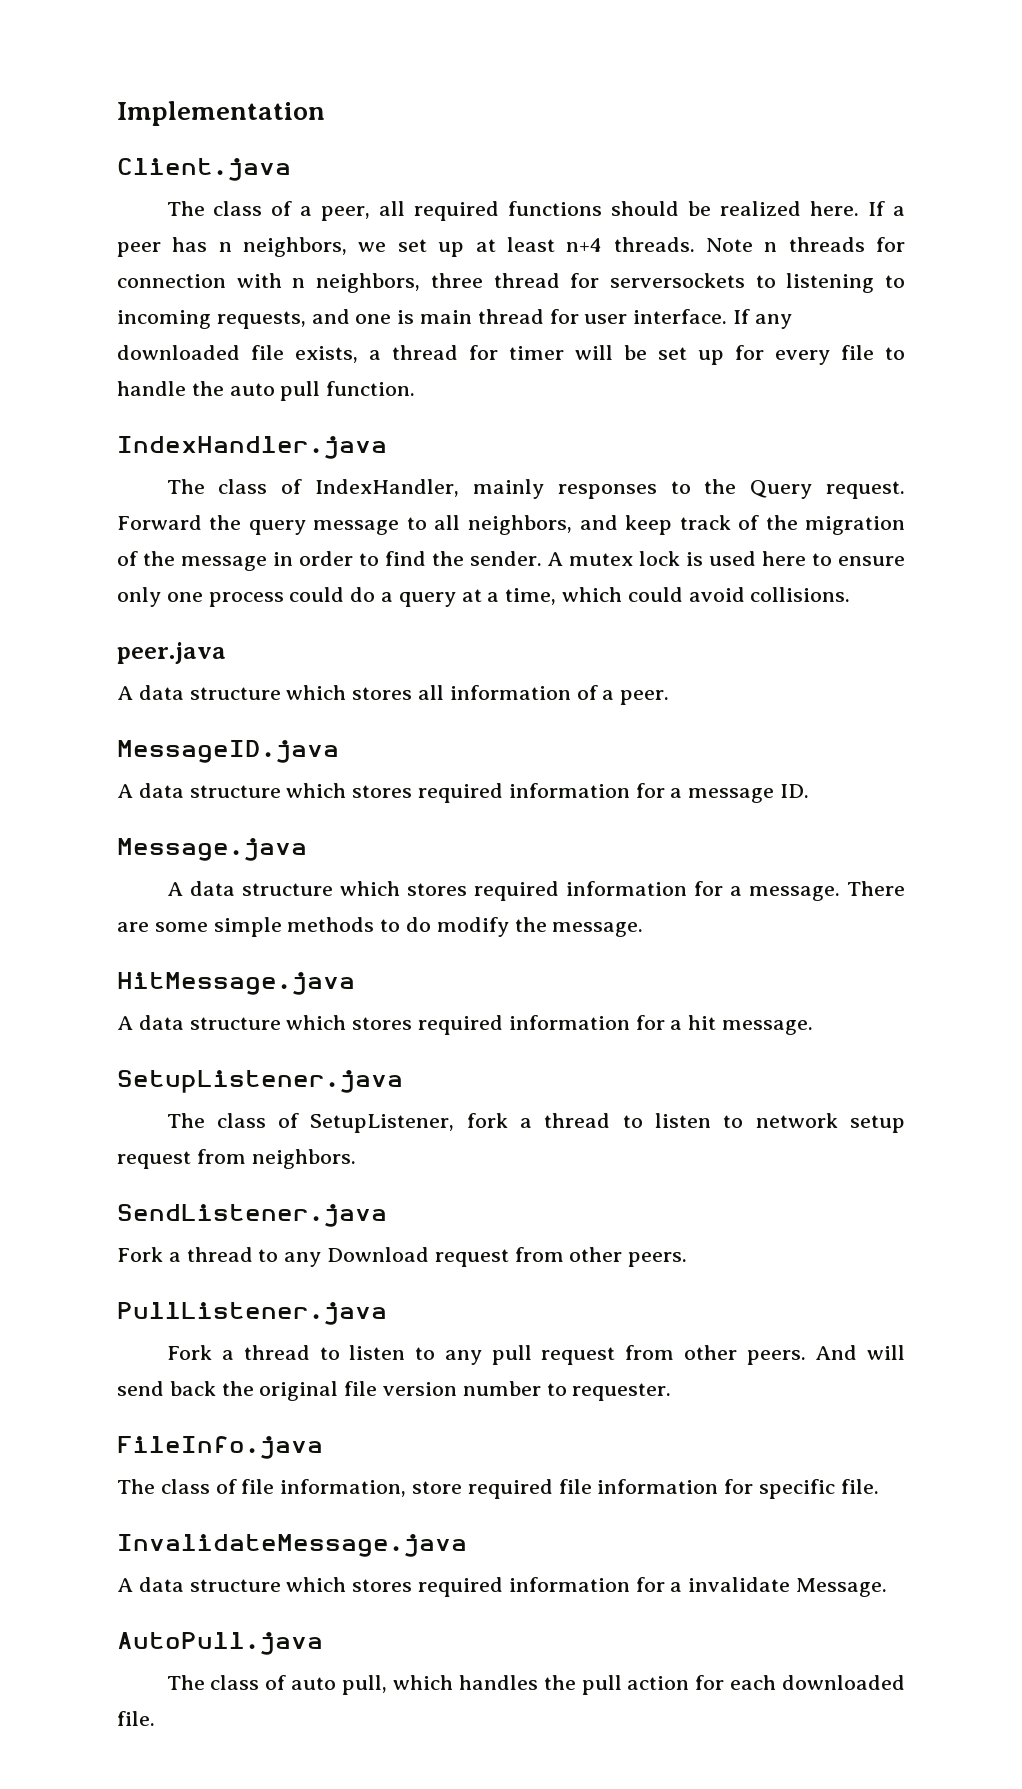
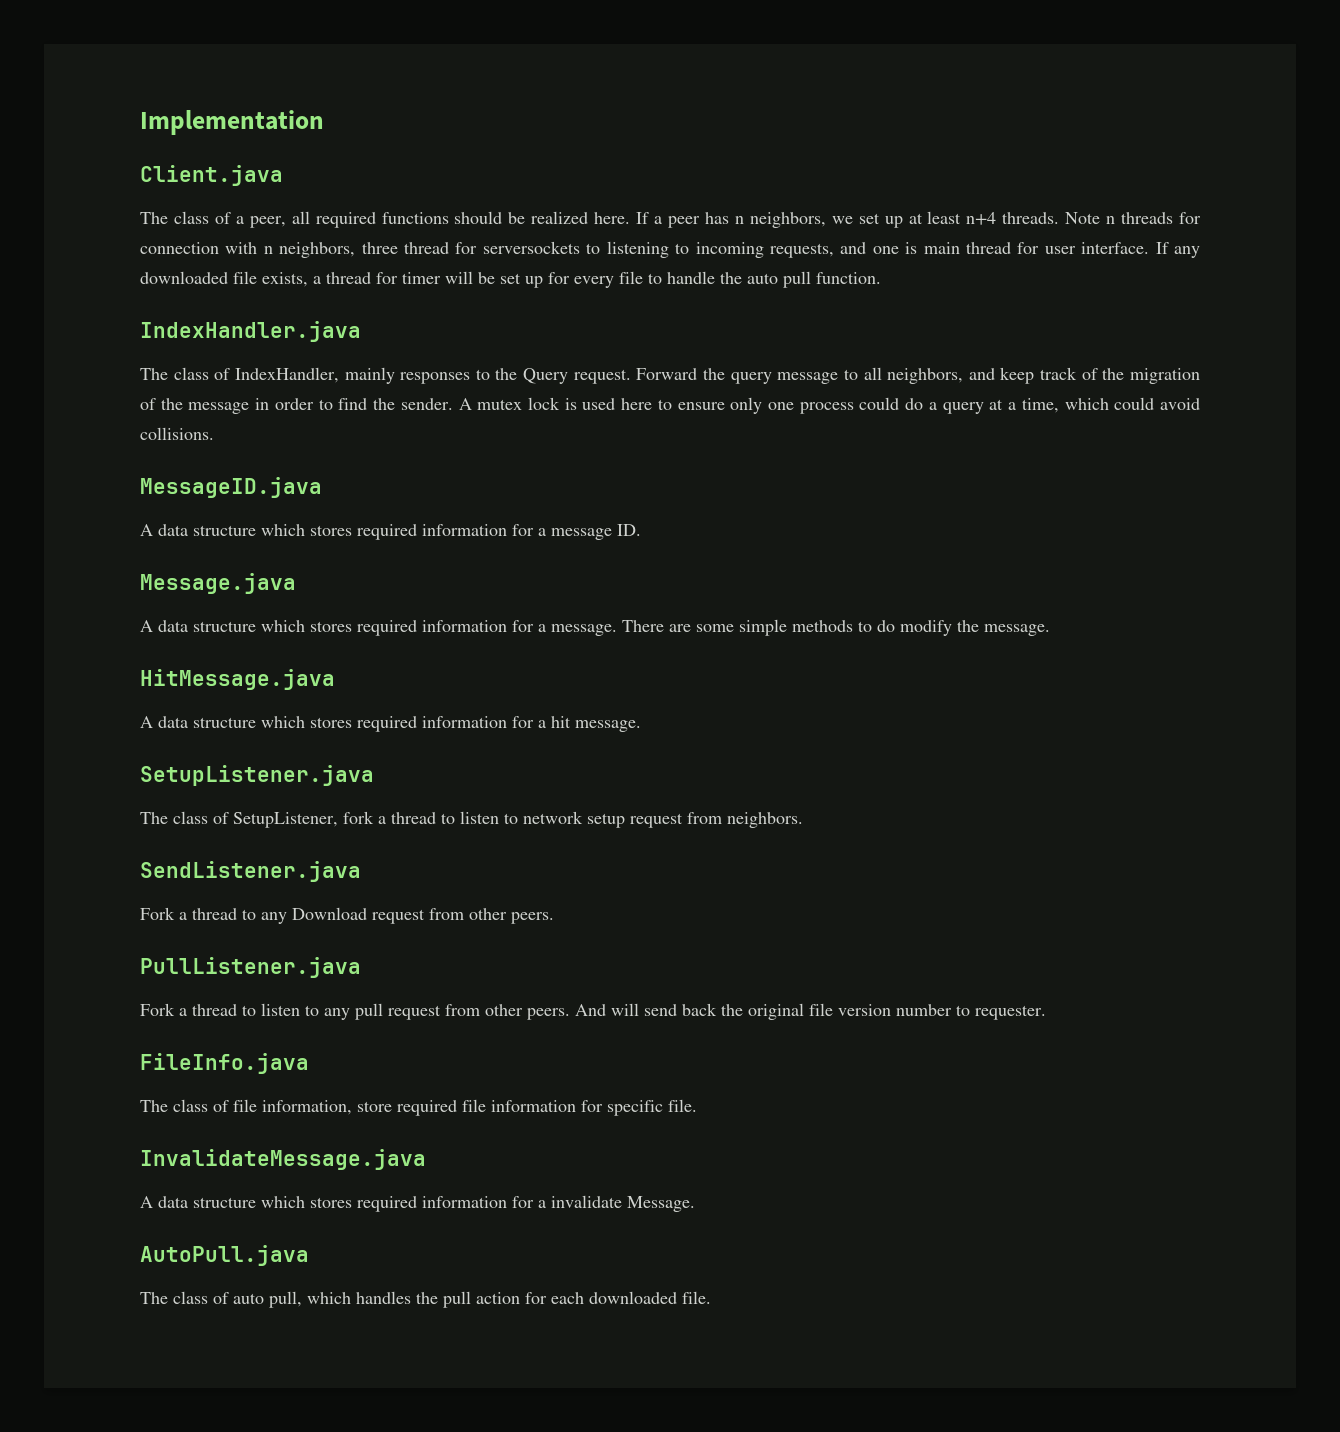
- peer.java
- A data structure which stores all information of a peer.

